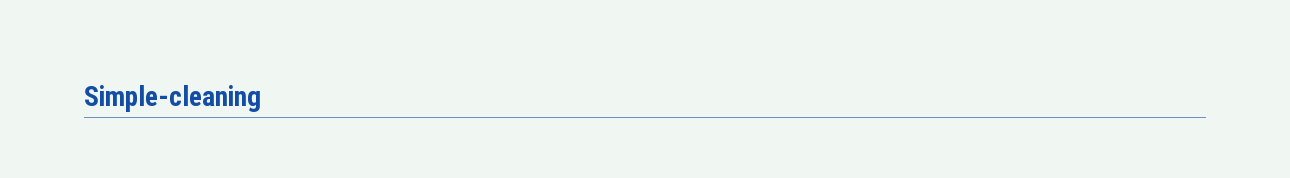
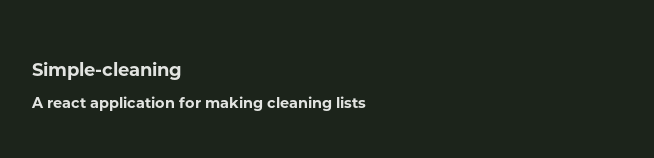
+ A react application for making cleaning lists

